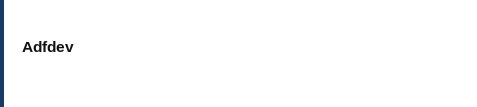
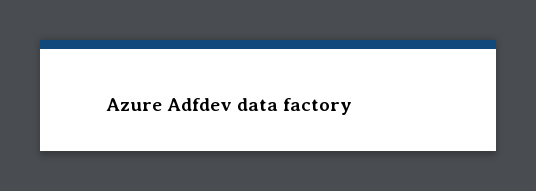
- Adfdev
+ Azure Adfdev data factory

